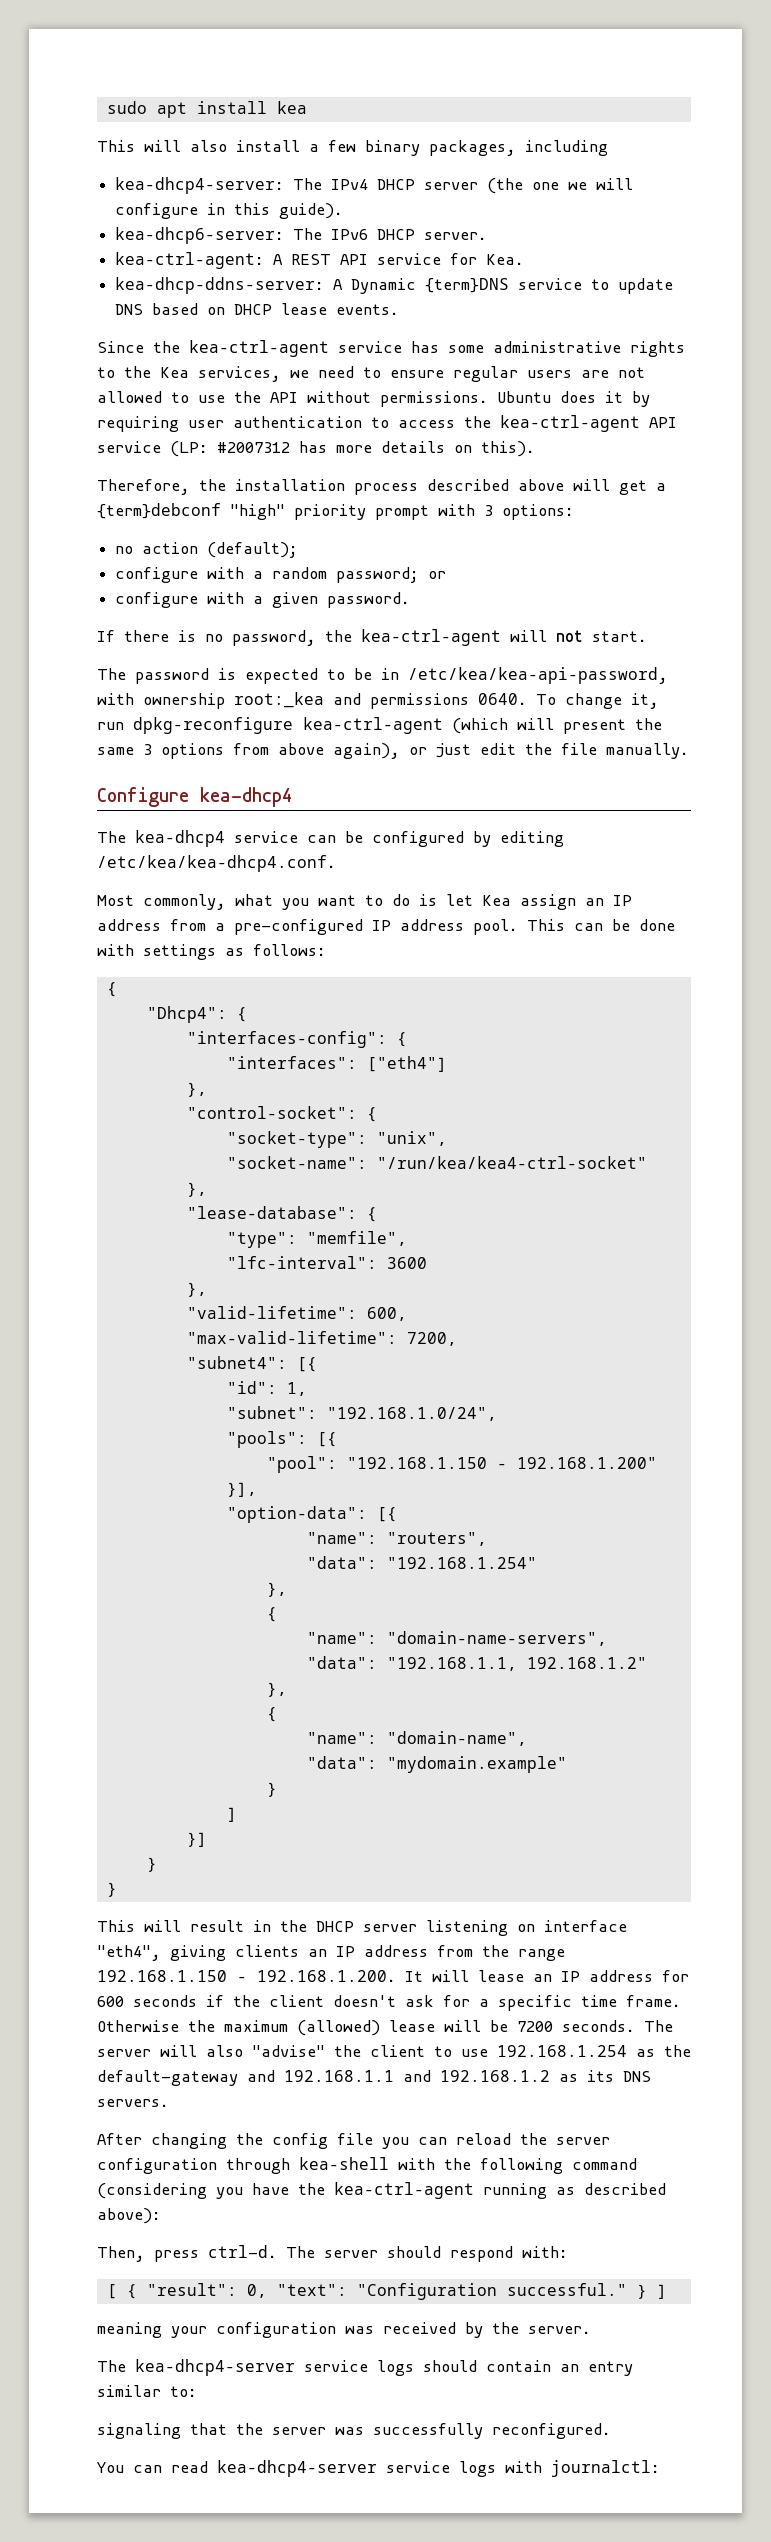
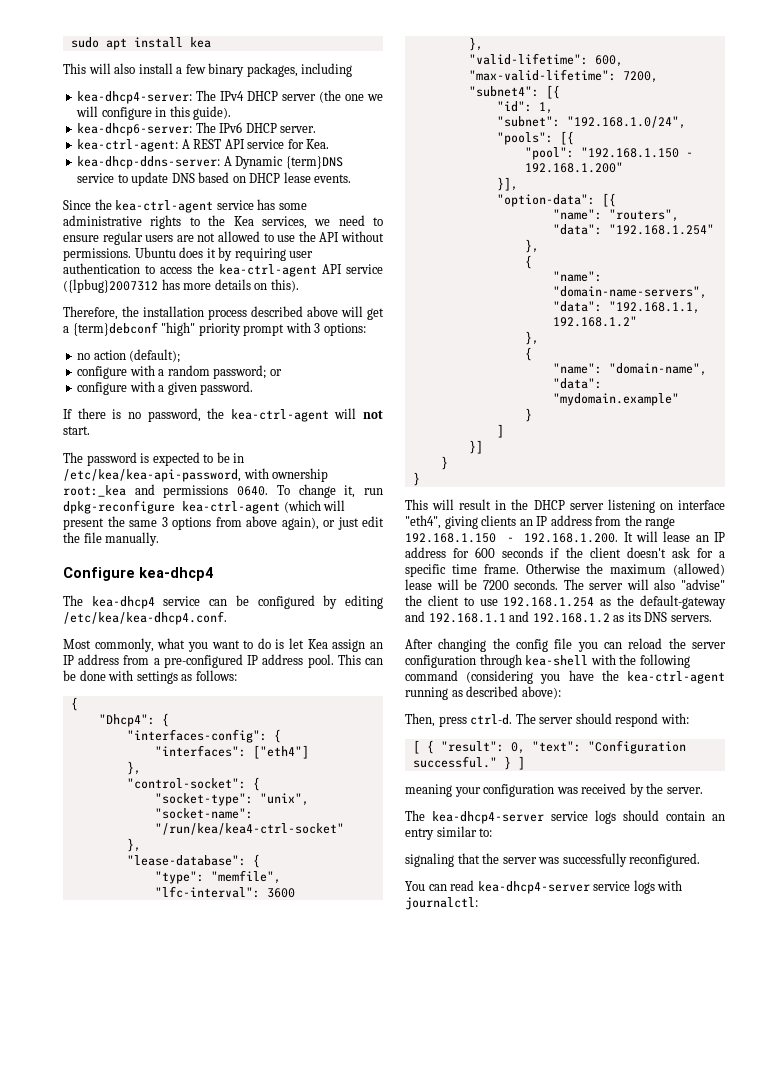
- Ubuntu does it by requiring user authentication to access the kea-ctrl-agent API service (LP: #2007312 has more details on this).
+ Ubuntu does it by requiring user authentication to access the kea-ctrl-agent API service ({lpbug}2007312 has more details on this).

